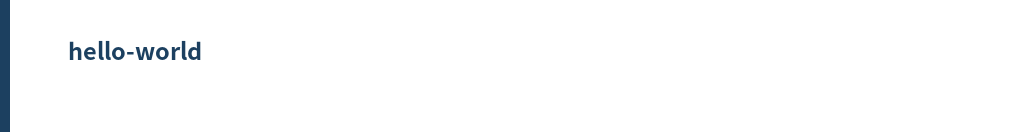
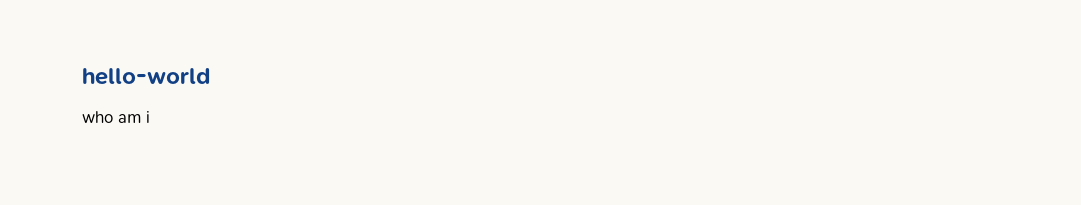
+ who am i

